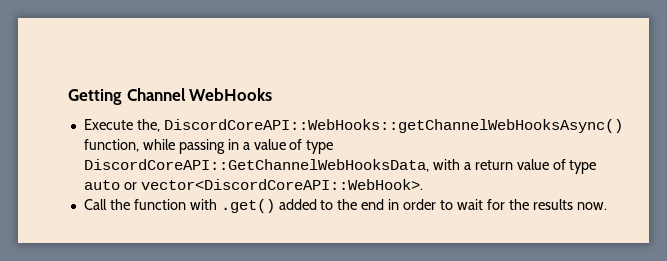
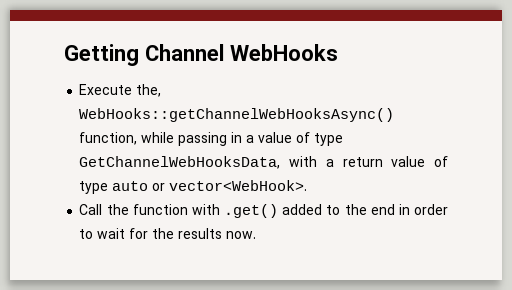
- Execute the, DiscordCoreAPI::WebHooks::getChannelWebHooksAsync() function, while passing in a value of type DiscordCoreAPI::GetChannelWebHooksData, with a return value of type auto or vector<DiscordCoreAPI::WebHook>.
+ Execute the, WebHooks::getChannelWebHooksAsync() function, while passing in a value of type GetChannelWebHooksData, with a return value of type auto or vector<WebHook>.

